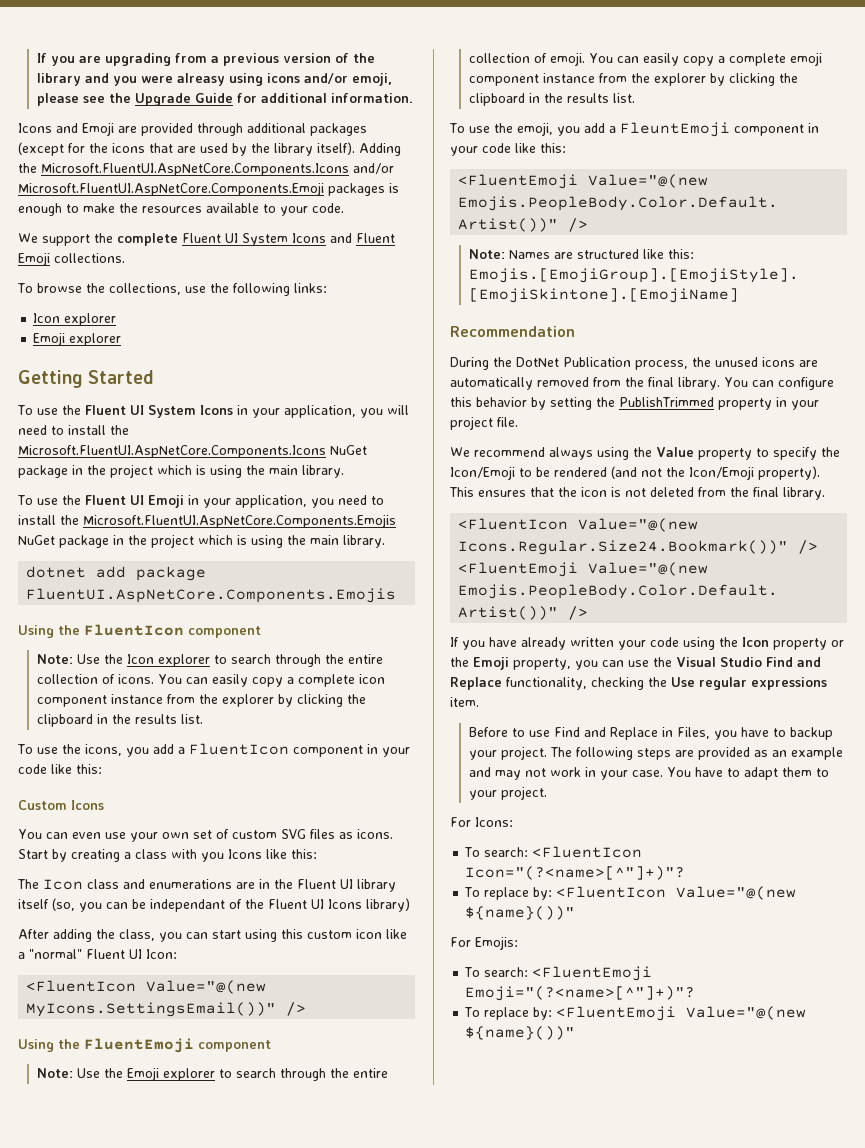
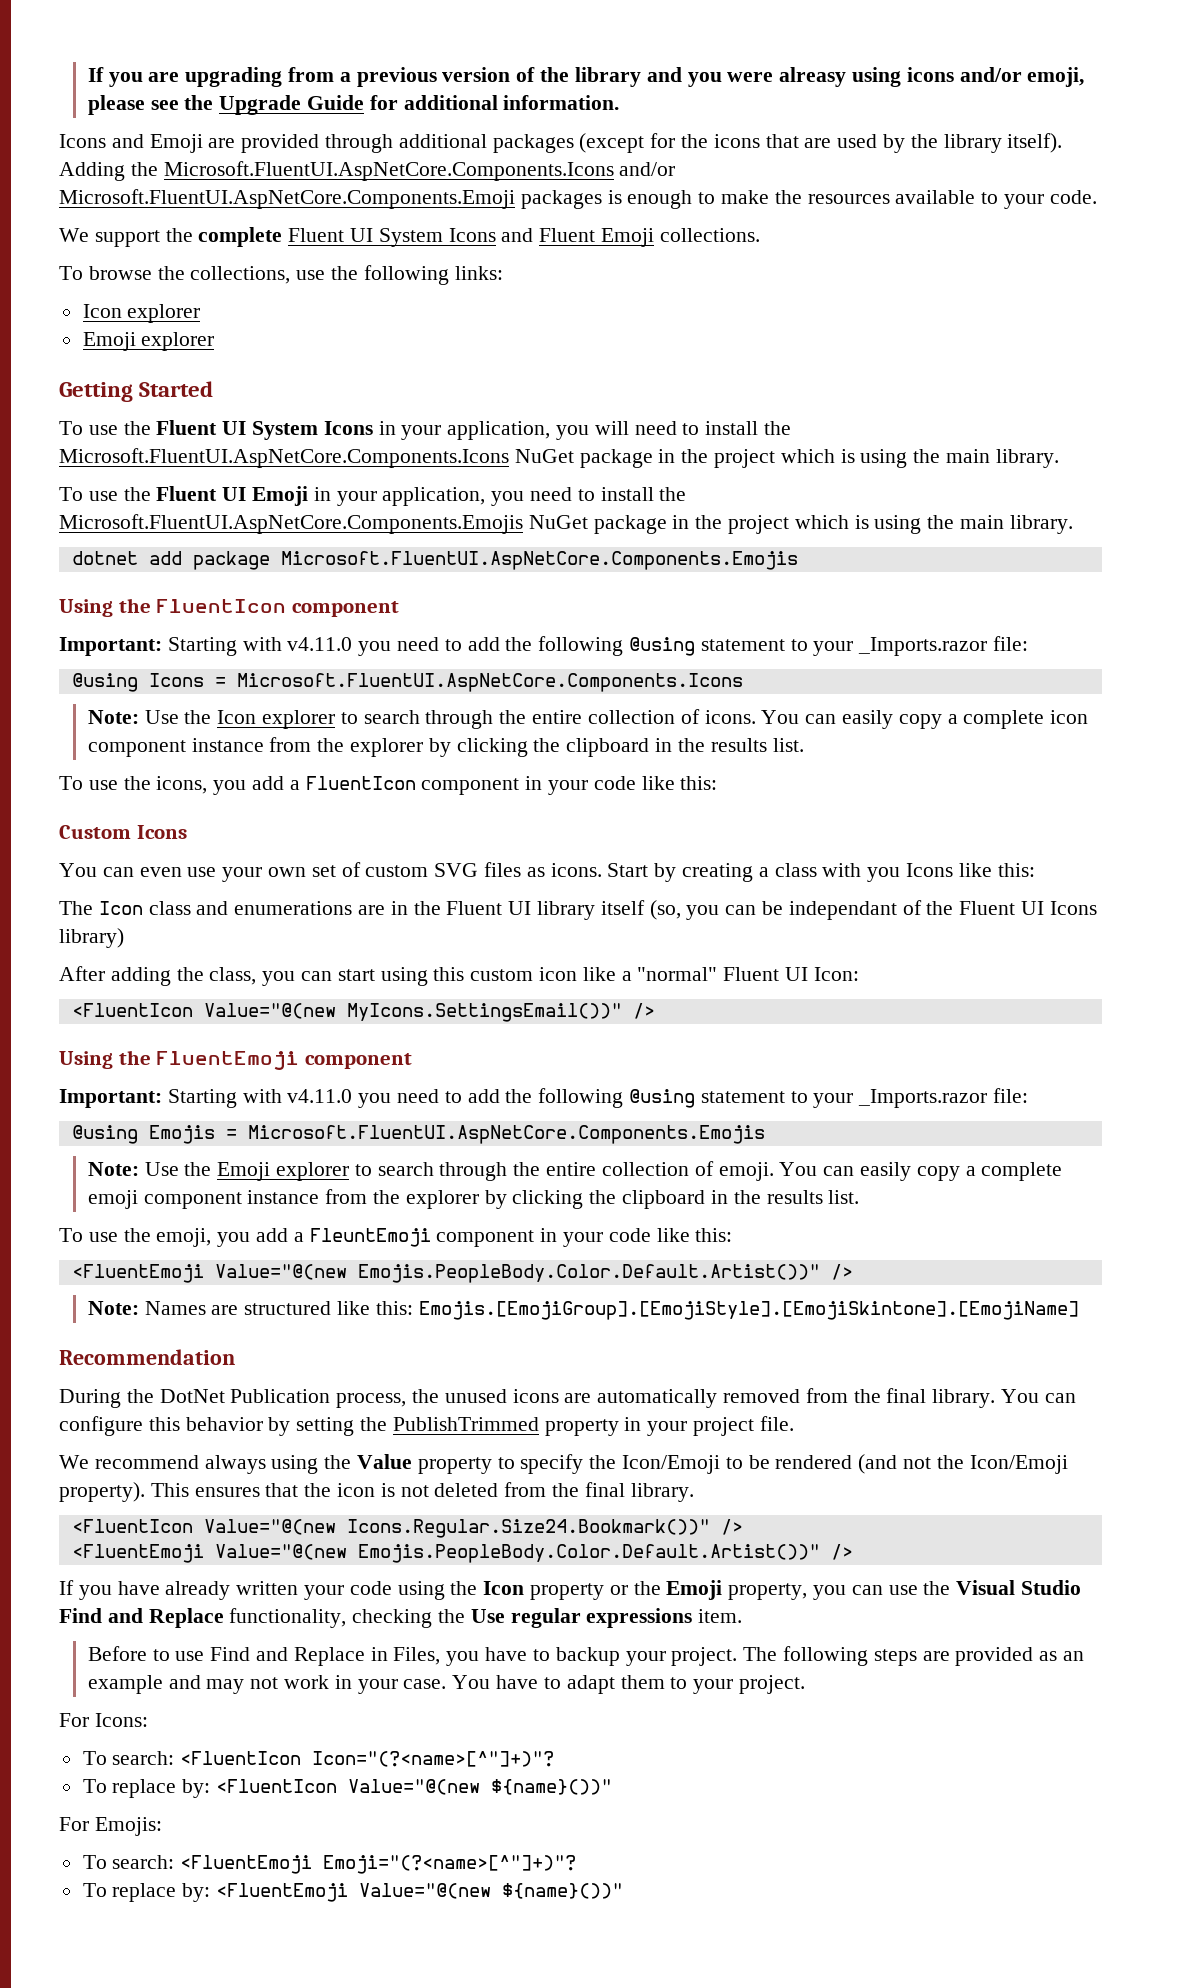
- dotnet add package FluentUI.AspNetCore.Components.Emojis
+ dotnet add package Microsoft.FluentUI.AspNetCore.Components.Emojis
  Using the FluentIcon component
+ Important: Starting with v4.11.0 you need to add the following @using statement to your _Imports.razor file:
+ @using Icons = Microsoft.FluentUI.AspNetCore.Components.Icons
  Using the FluentEmoji component
+ Important: Starting with v4.11.0 you need to add the following @using statement to your _Imports.razor file:
+ @using Emojis = Microsoft.FluentUI.AspNetCore.Components.Emojis

